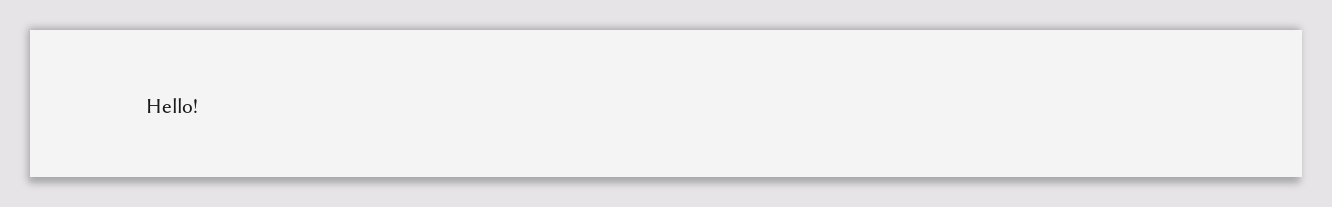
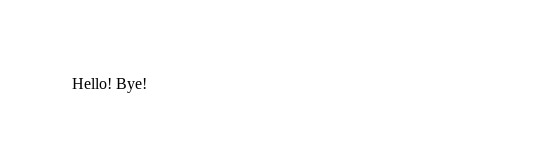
+ Bye!

